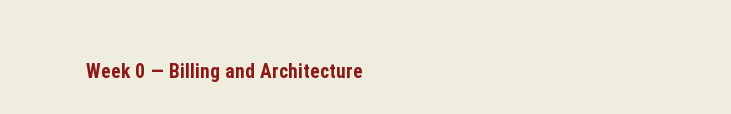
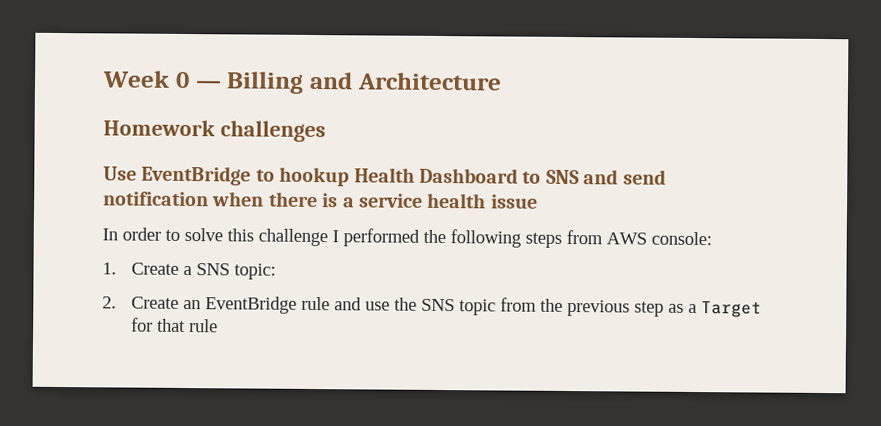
+ Homework challenges
+ Use EventBridge to hookup Health Dashboard to SNS and send notification when there is a service health issue
+ In order to solve this challenge I performed the following steps from AWS console:
+ 1. Create a SNS topic:
+ 2. Create an EventBridge rule and use the SNS topic from the previous step as a Target for that rule

